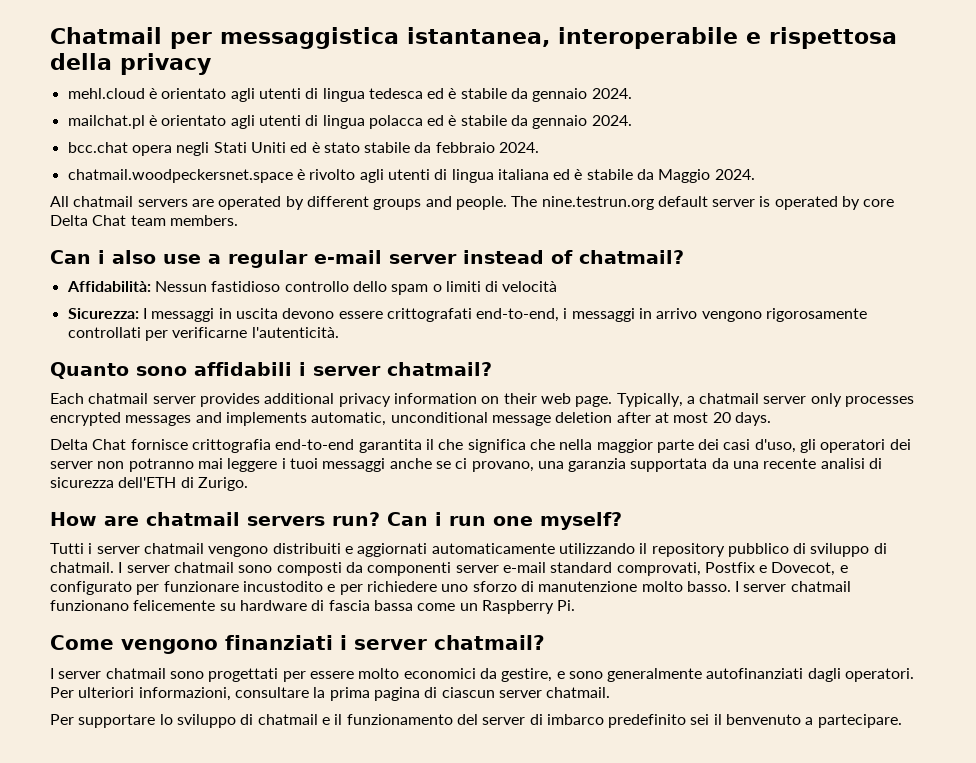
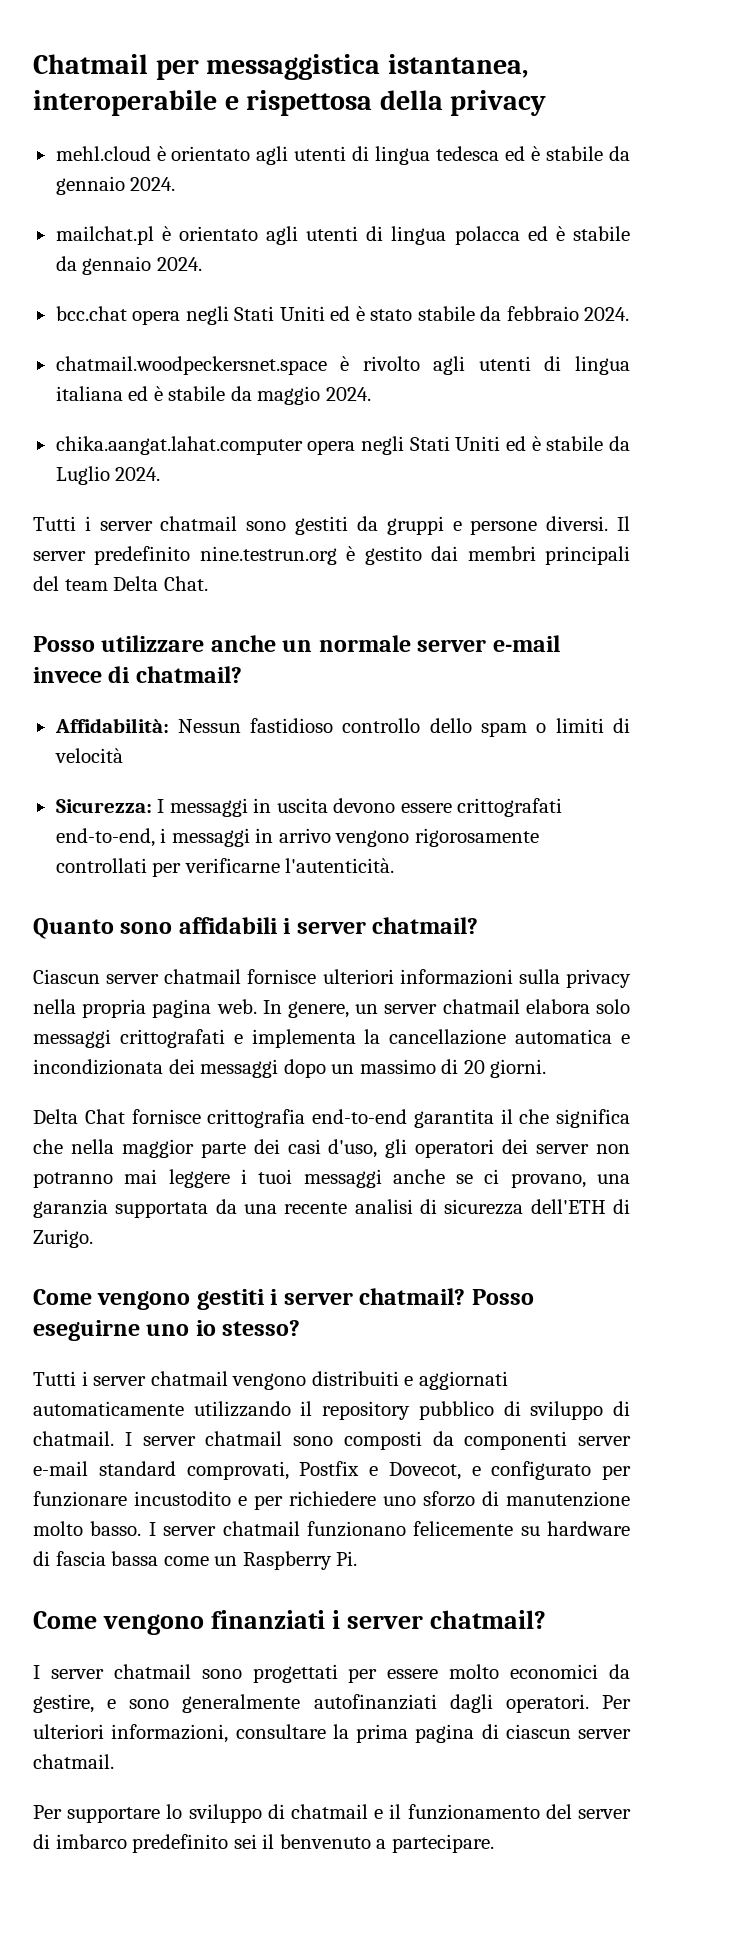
- chatmail.woodpeckersnet.space è rivolto agli utenti di lingua italiana ed è stabile da Maggio 2024.
- All chatmail servers are operated by different groups and people. The nine.testrun.org default server is operated by core Delta Chat team members.
- Can i also use a regular e-mail server instead of chatmail?
+ chatmail.woodpeckersnet.space è rivolto agli utenti di lingua italiana ed è stabile da maggio 2024.
+ chika.aangat.lahat.computer opera negli Stati Uniti ed è stabile da Luglio 2024.
+ Tutti i server chatmail sono gestiti da gruppi e persone diversi. Il server predefinito nine.testrun.org è gestito dai membri principali del team Delta Chat.
+ Posso utilizzare anche un normale server e-mail invece di chatmail?
- Each chatmail server provides additional privacy information on their web page. Typically, a chatmail server only processes encrypted messages and implements automatic, unconditional message deletion after at most 20 days.
+ Ciascun server chatmail fornisce ulteriori informazioni sulla privacy nella propria pagina web. In genere, un server chatmail elabora solo messaggi crittografati e implementa la cancellazione automatica e incondizionata dei messaggi dopo un massimo di 20 giorni.
- How are chatmail servers run? Can i run one myself?
+ Come vengono gestiti i server chatmail? Posso eseguirne uno io stesso?

